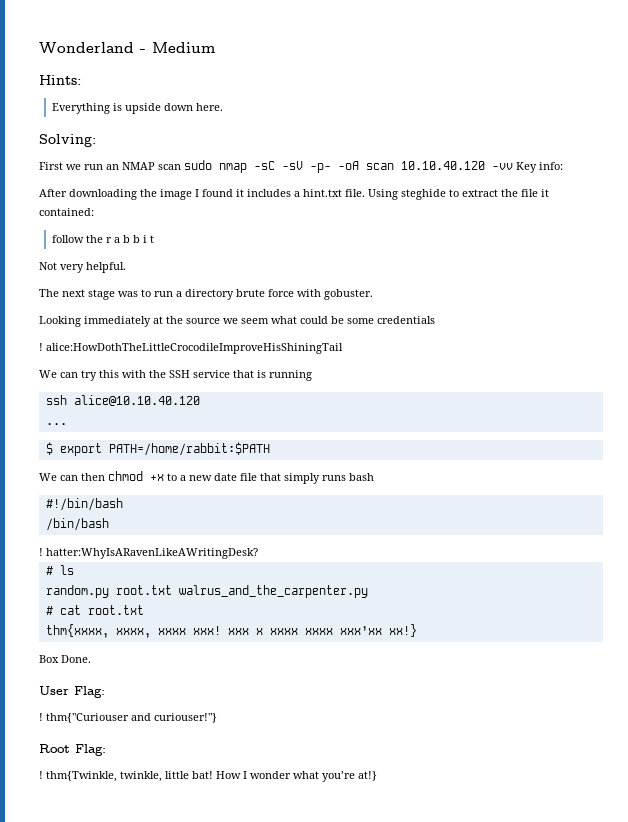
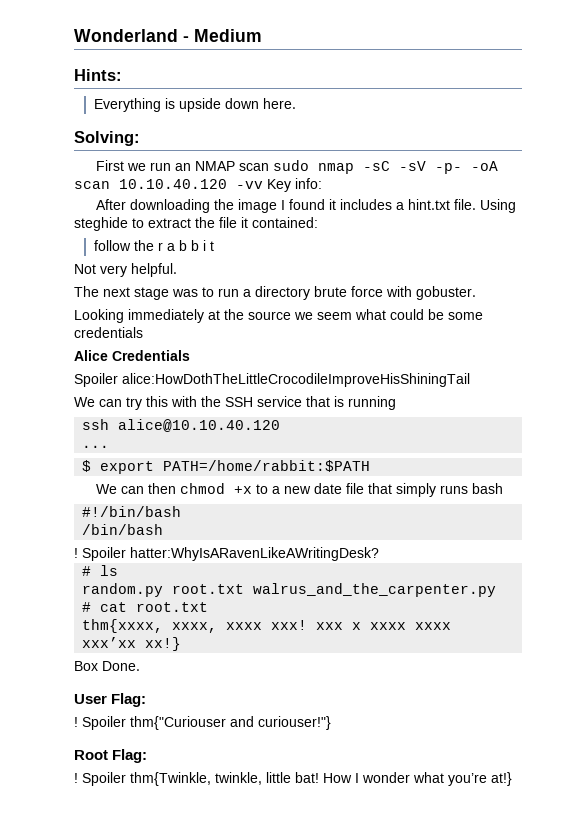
- ! alice:HowDothTheLittleCrocodileImproveHisShiningTail
+ Alice Credentials
+ Spoiler alice:HowDothTheLittleCrocodileImproveHisShiningTail
- ! hatter:WhyIsARavenLikeAWritingDesk?
+ ! Spoiler hatter:WhyIsARavenLikeAWritingDesk?
- ! thm{"Curiouser and curiouser!"}
+ ! Spoiler thm{"Curiouser and curiouser!"}
- ! thm{Twinkle, twinkle, little bat!
+ ! Spoiler thm{Twinkle, twinkle, little bat!

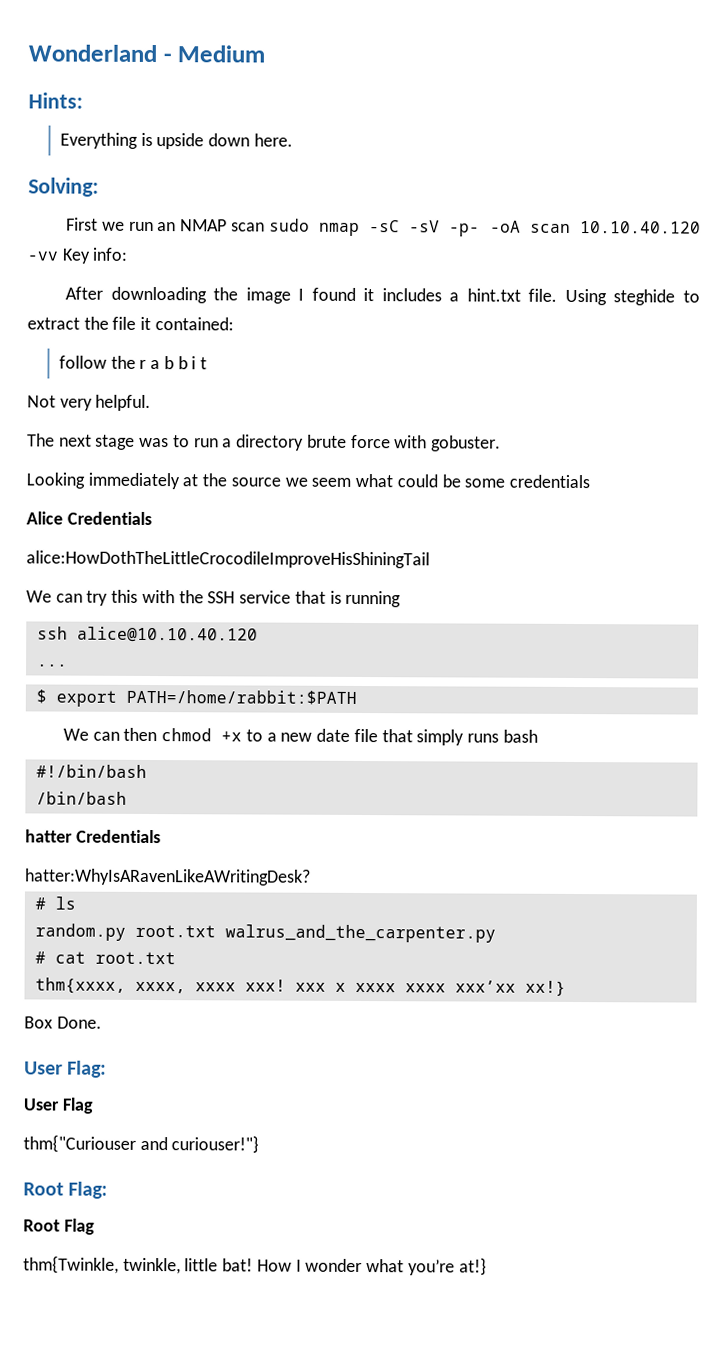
- Spoiler alice:HowDothTheLittleCrocodileImproveHisShiningTail
+ alice:HowDothTheLittleCrocodileImproveHisShiningTail
- ! Spoiler hatter:WhyIsARavenLikeAWritingDesk?
+ hatter Credentials
+ hatter:WhyIsARavenLikeAWritingDesk?
- ! Spoiler thm{"Curiouser and curiouser!"}
+ User Flag
+ thm{"Curiouser and curiouser!"}
- ! Spoiler thm{Twinkle, twinkle, little bat!
+ Root Flag
+ thm{Twinkle, twinkle, little bat!

